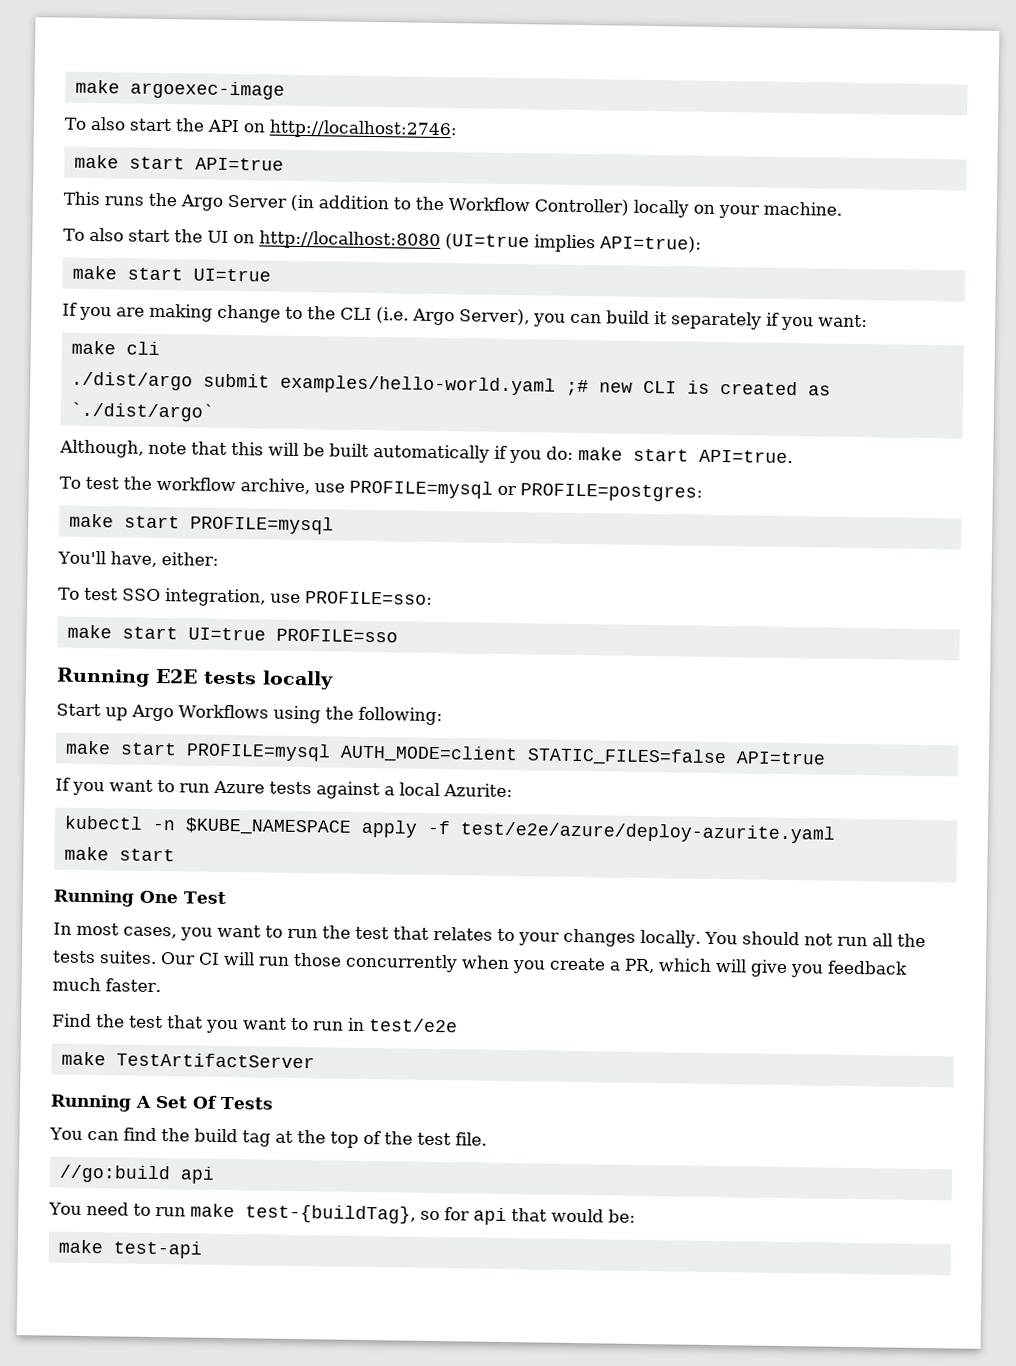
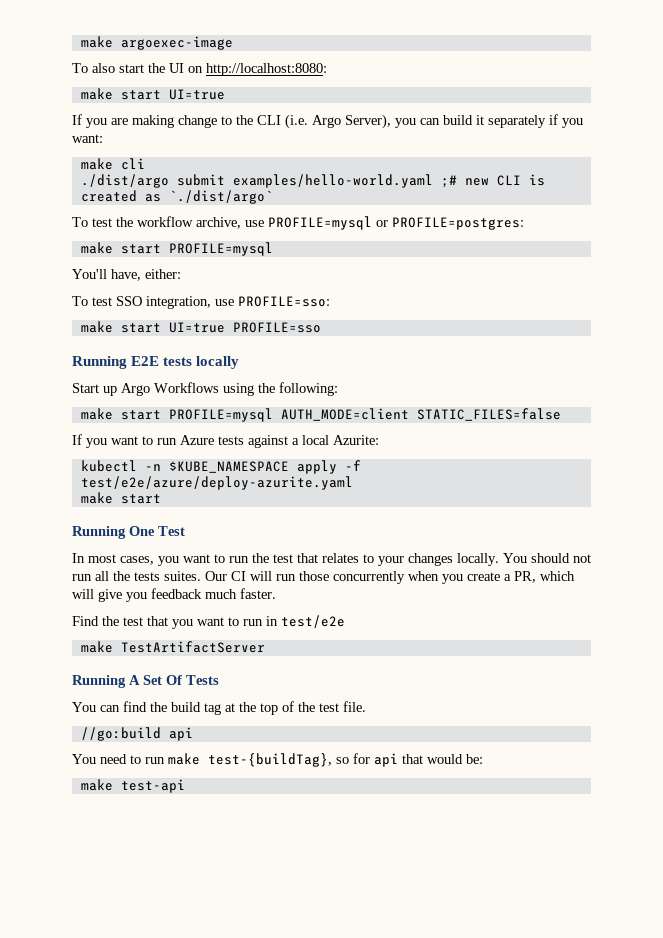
- To also start the API on http://localhost:2746:
- make start API=true
- This runs the Argo Server (in addition to the Workflow Controller) locally on your machine.
- To also start the UI on http://localhost:8080 (UI=true implies API=true):
+ To also start the UI on http://localhost:8080:
- Although, note that this will be built automatically if you do: make start API=true.
- make start PROFILE=mysql AUTH_MODE=client STATIC_FILES=false API=true
+ make start PROFILE=mysql AUTH_MODE=client STATIC_FILES=false

